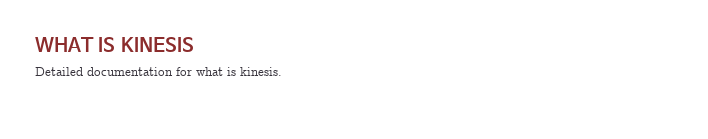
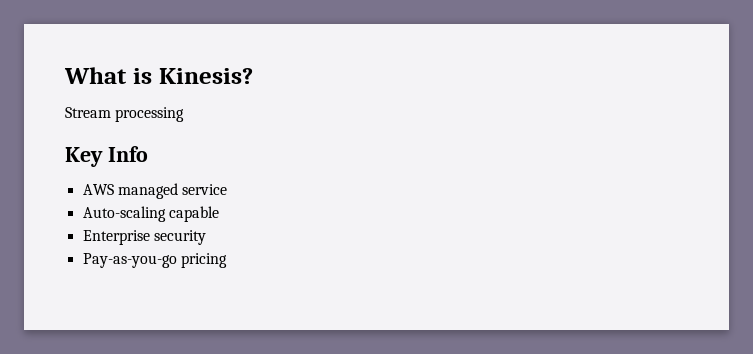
- WHAT IS KINESIS
- Detailed documentation for what is kinesis.
+ What is Kinesis?
+ Stream processing
+ Key Info
+ AWS managed service
+ Auto-scaling capable
+ Enterprise security
+ Pay-as-you-go pricing

